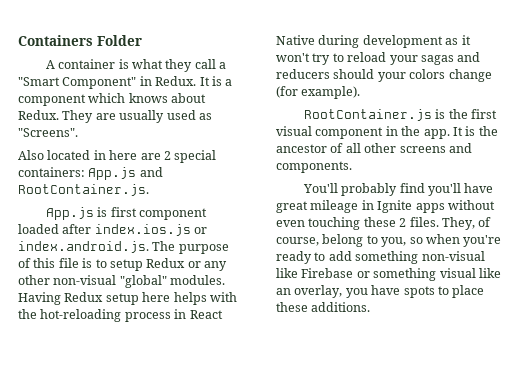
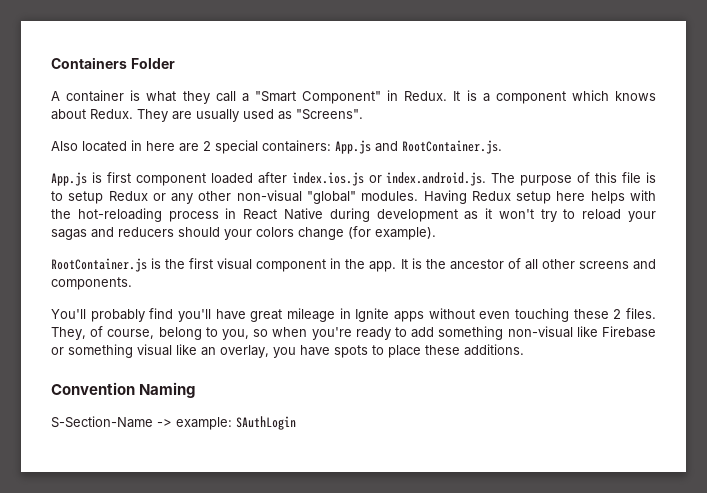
+ Convention Naming
+ S-Section-Name -> example: SAuthLogin

